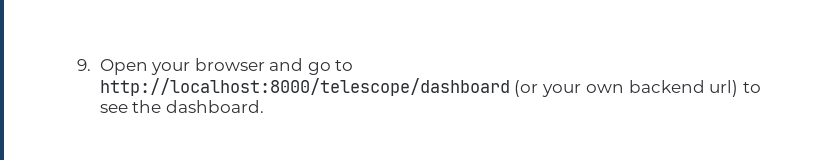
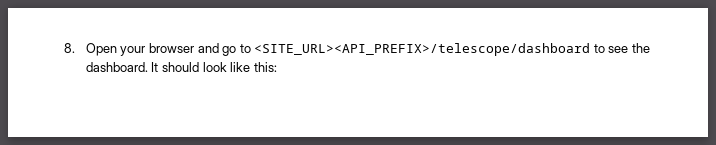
- 9. Open your browser and go to http://localhost:8000/telescope/dashboard (or your own backend url) to see the dashboard.
+ 8. Open your browser and go to <SITE_URL><API_PREFIX>/telescope/dashboard to see the dashboard. It should look like this:

